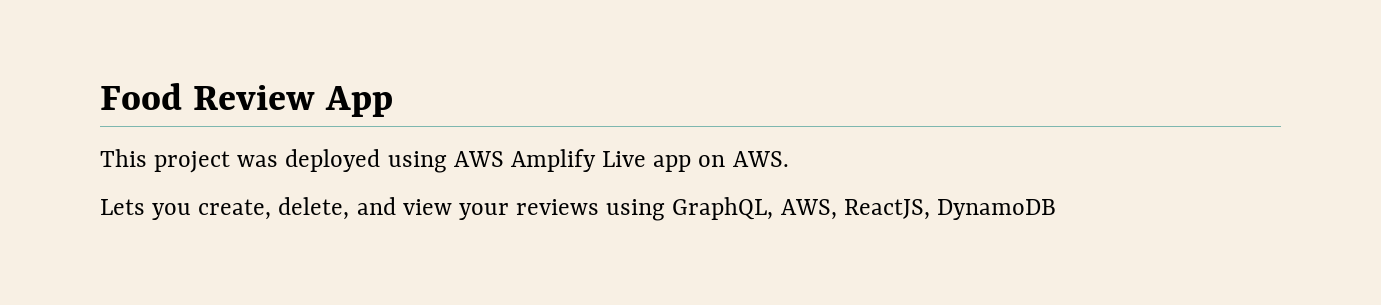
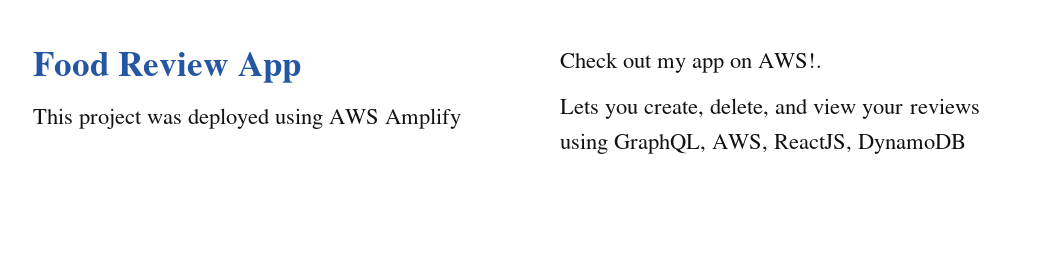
- This project was deployed using AWS Amplify Live app on AWS.
+ This project was deployed using AWS Amplify Check out my app on AWS!.

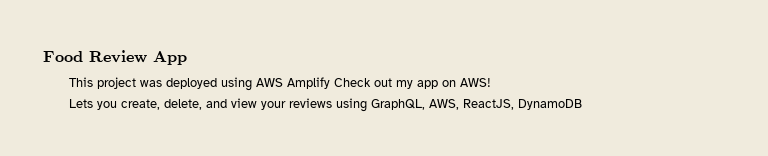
- This project was deployed using AWS Amplify Check out my app on AWS!.
+ This project was deployed using AWS Amplify Check out my app on AWS!

